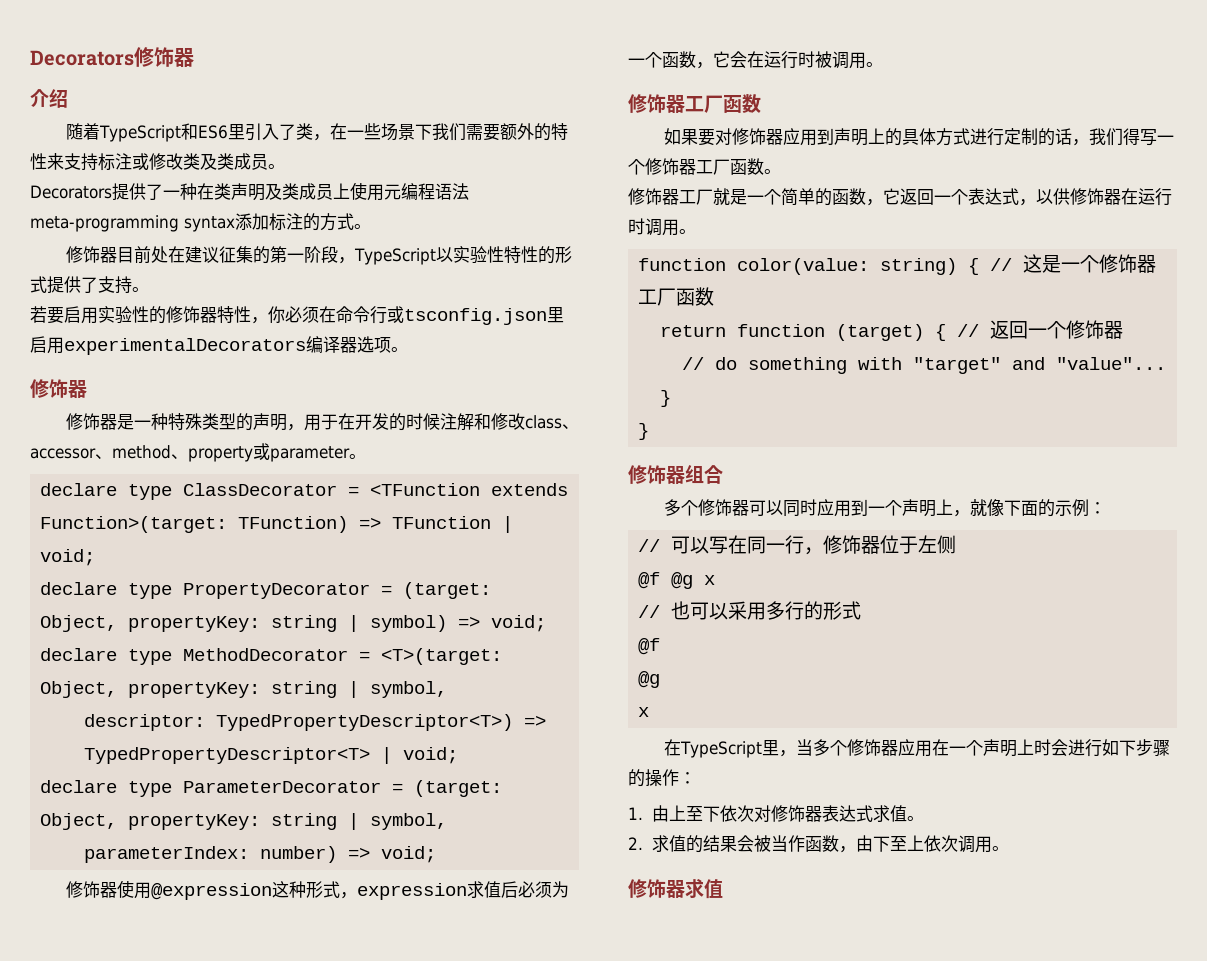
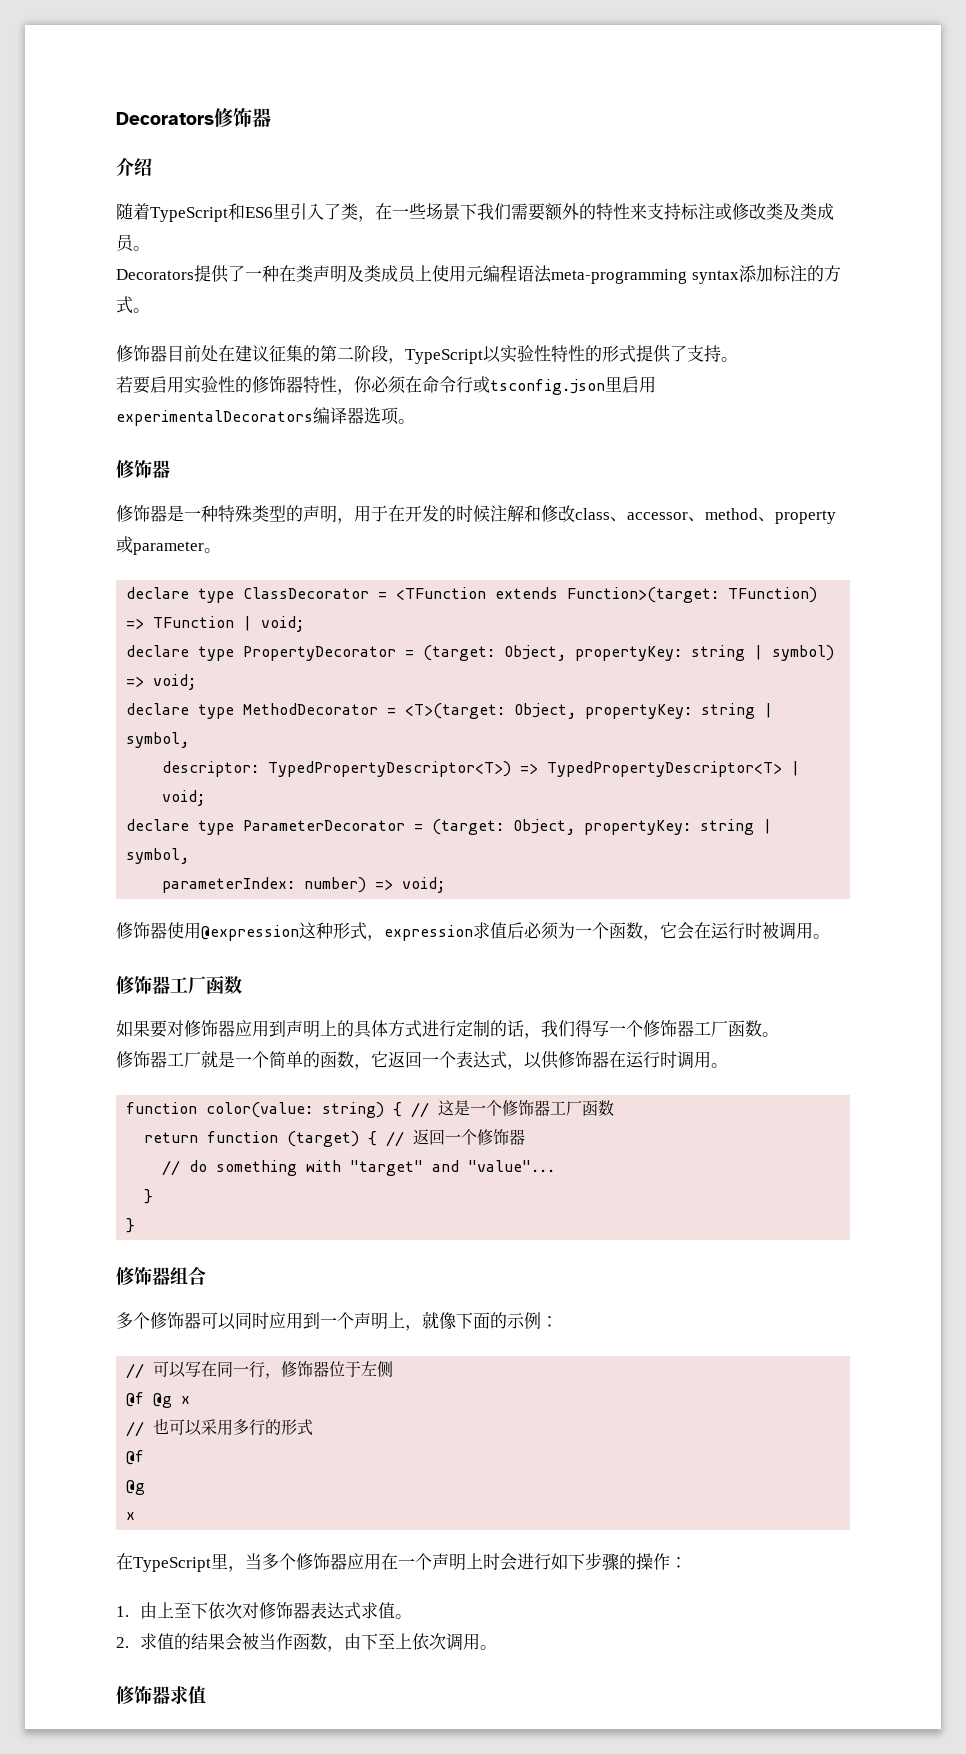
- 修饰器目前处在建议征集的第一阶段，TypeScript以实验性特性的形式提供了支持。
+ 修饰器目前处在建议征集的第二阶段，TypeScript以实验性特性的形式提供了支持。

